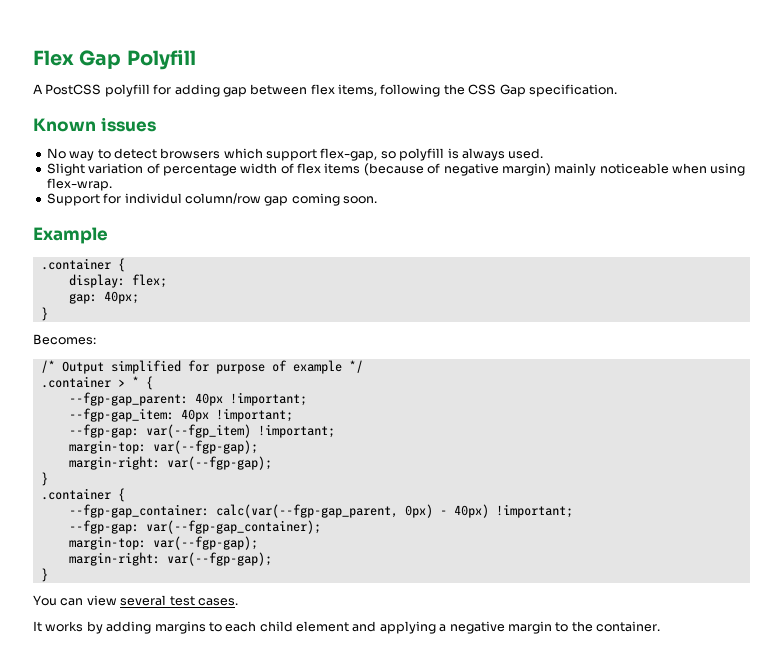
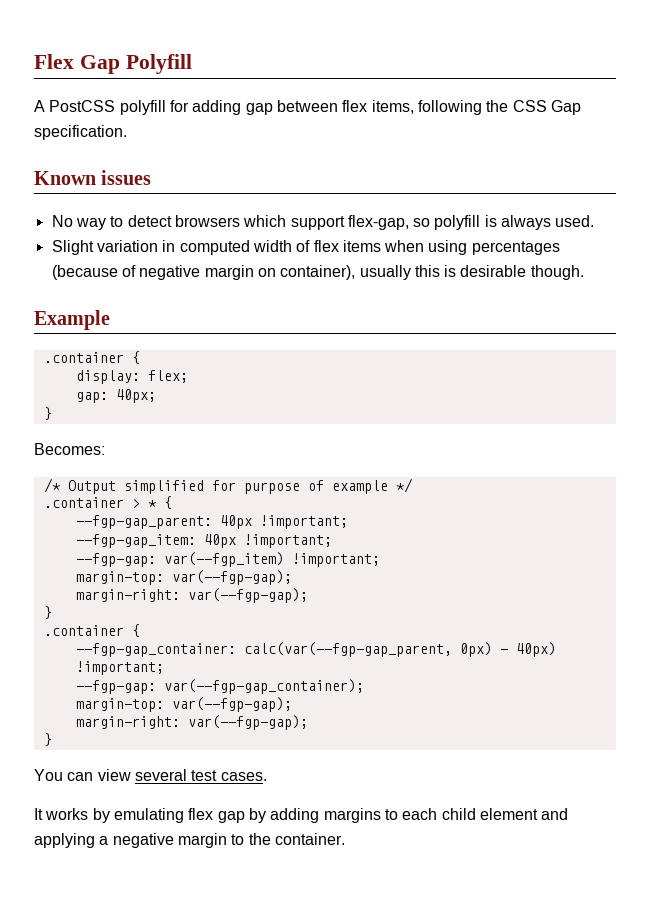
- Slight variation of percentage width of flex items (because of negative margin) mainly noticeable when using flex-wrap.
- Support for individul column/row gap coming soon.
+ Slight variation in computed width of flex items when using percentages (because of negative margin on container), usually this is desirable though.
- It works by adding margins to each child element and applying a negative margin to the container.
+ It works by emulating flex gap by adding margins to each child element and applying a negative margin to the container.

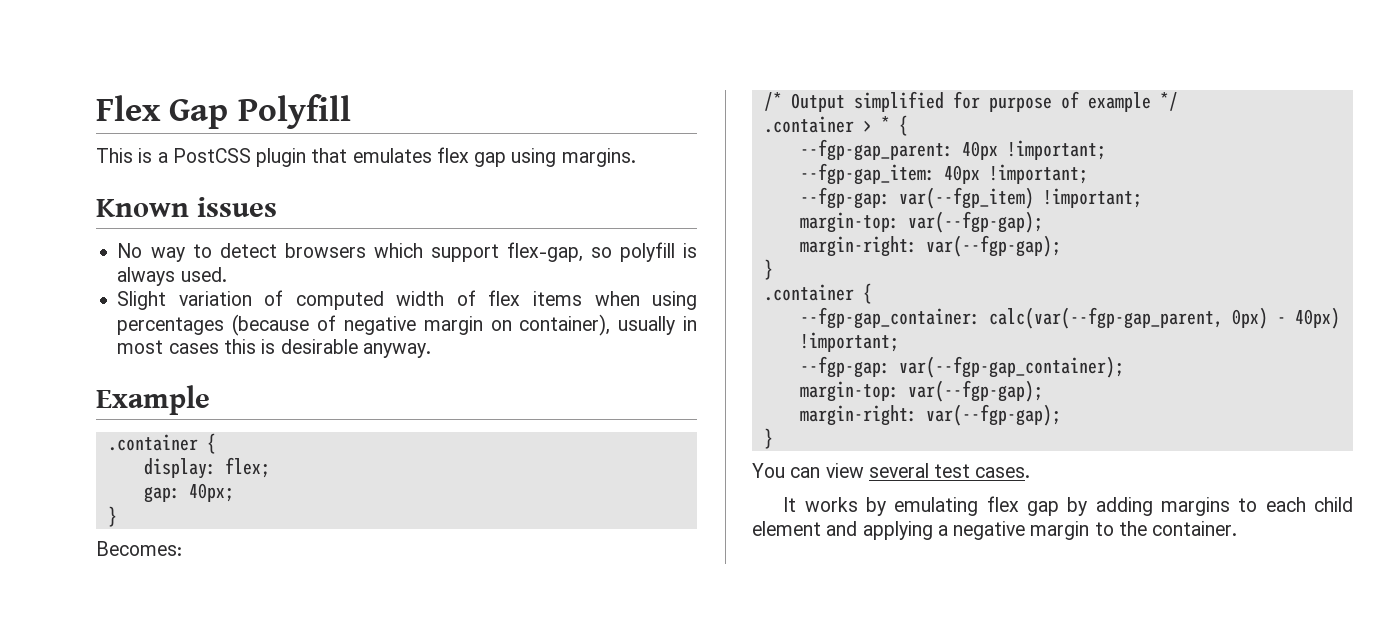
- A PostCSS polyfill for adding gap between flex items, following the CSS Gap specification.
+ This is a PostCSS plugin that emulates flex gap using margins.
- Slight variation in computed width of flex items when using percentages (because of negative margin on container), usually this is desirable though.
+ Slight variation of computed width of flex items when using percentages (because of negative margin on container), usually in most cases this is desirable anyway.

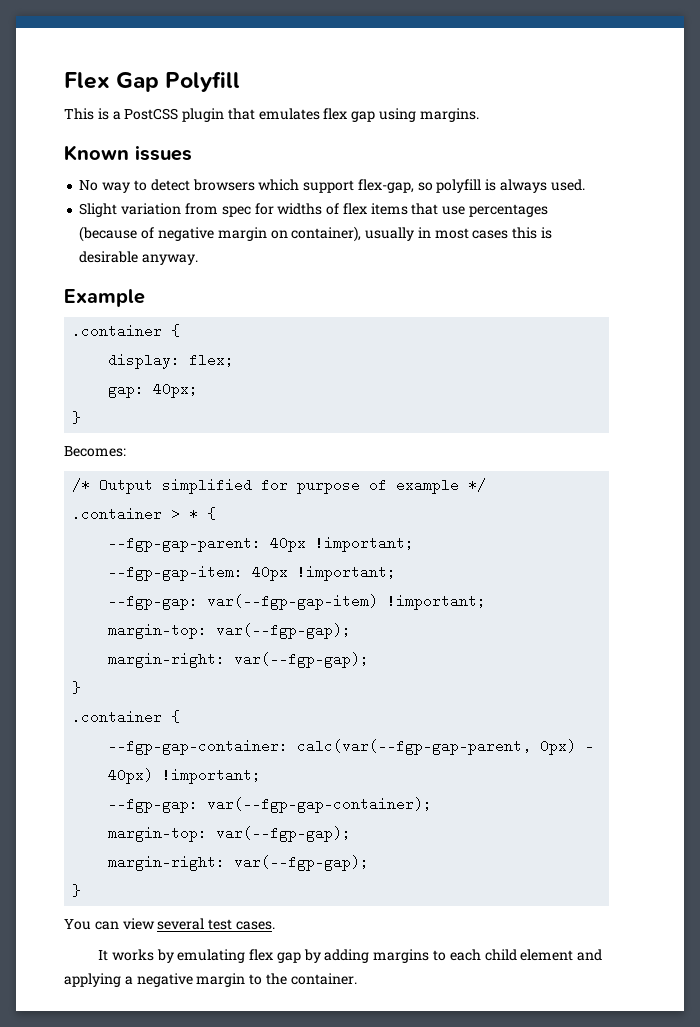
- Slight variation of computed width of flex items when using percentages (because of negative margin on container), usually in most cases this is desirable anyway.
+ Slight variation from spec for widths of flex items that use percentages (because of negative margin on container), usually in most cases this is desirable anyway.
- --fgp-gap_parent: 40px !important;
- --fgp-gap_item: 40px !important;
+ --fgp-gap-parent: 40px !important;
+ --fgp-gap-item: 40px !important;
- --fgp-gap: var(--fgp_item) !important;
+ --fgp-gap: var(--fgp-gap-item) !important;
- --fgp-gap_container: calc(var(--fgp-gap_parent, 0px) - 40px) !important;
+ --fgp-gap-container: calc(var(--fgp-gap-parent, 0px) - 40px) !important;
- --fgp-gap: var(--fgp-gap_container);
+ --fgp-gap: var(--fgp-gap-container);

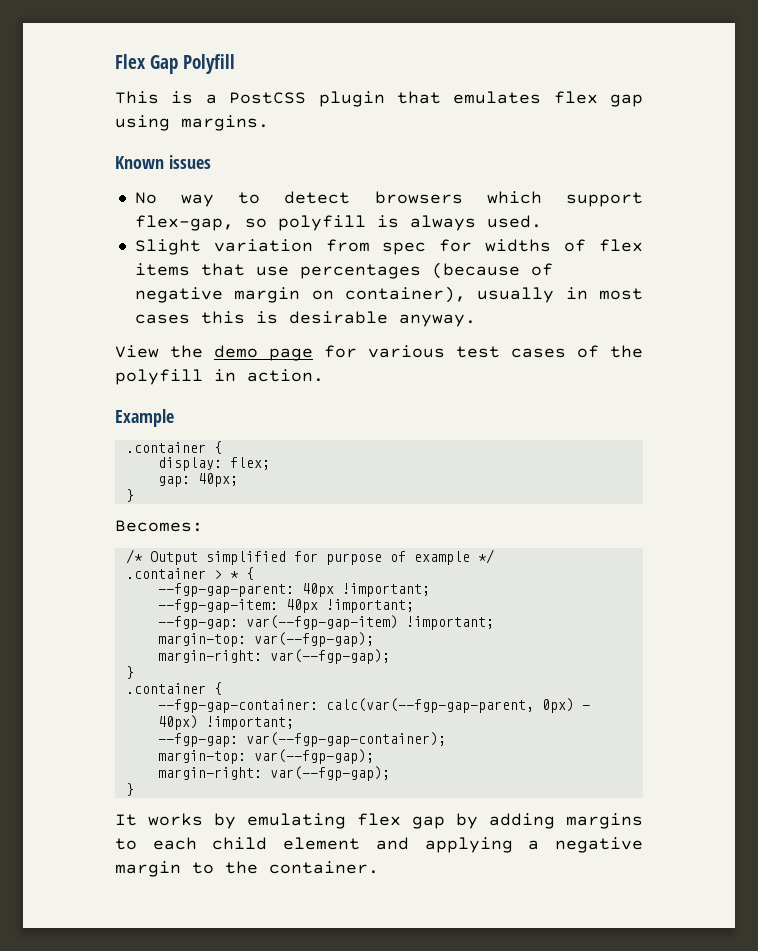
+ View the demo page for various test cases of the polyfill in action.
- You can view several test cases.

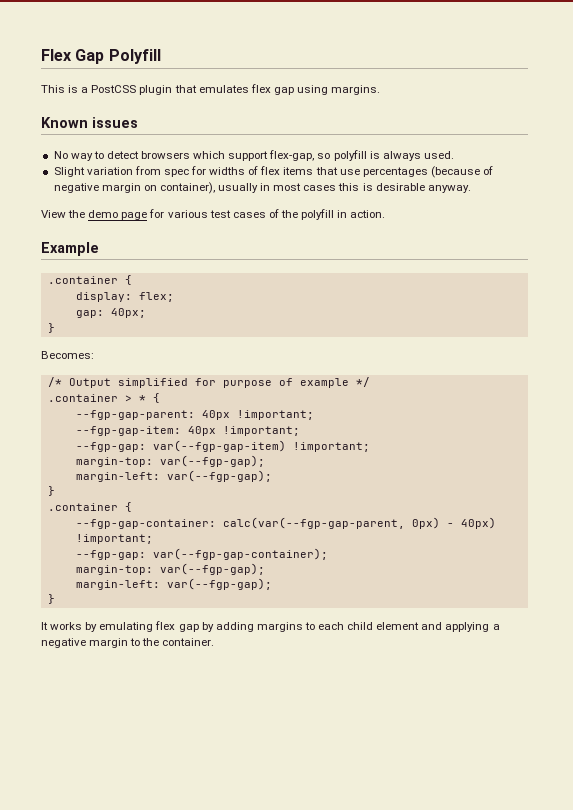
  --fgp-gap: var(--fgp-gap-item) !important;
  margin-top: var(--fgp-gap);
- margin-right: var(--fgp-gap);
+ margin-left: var(--fgp-gap);
  --fgp-gap: var(--fgp-gap-container);
  margin-top: var(--fgp-gap);
- margin-right: var(--fgp-gap);
+ margin-left: var(--fgp-gap);

